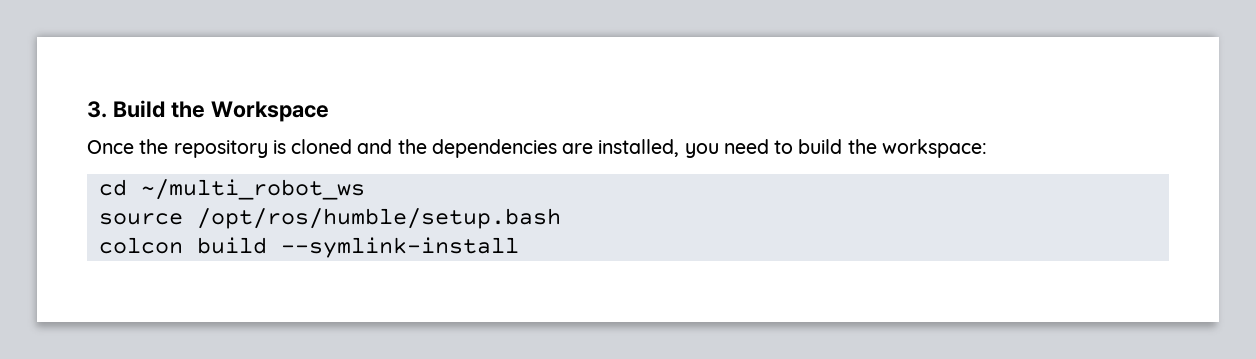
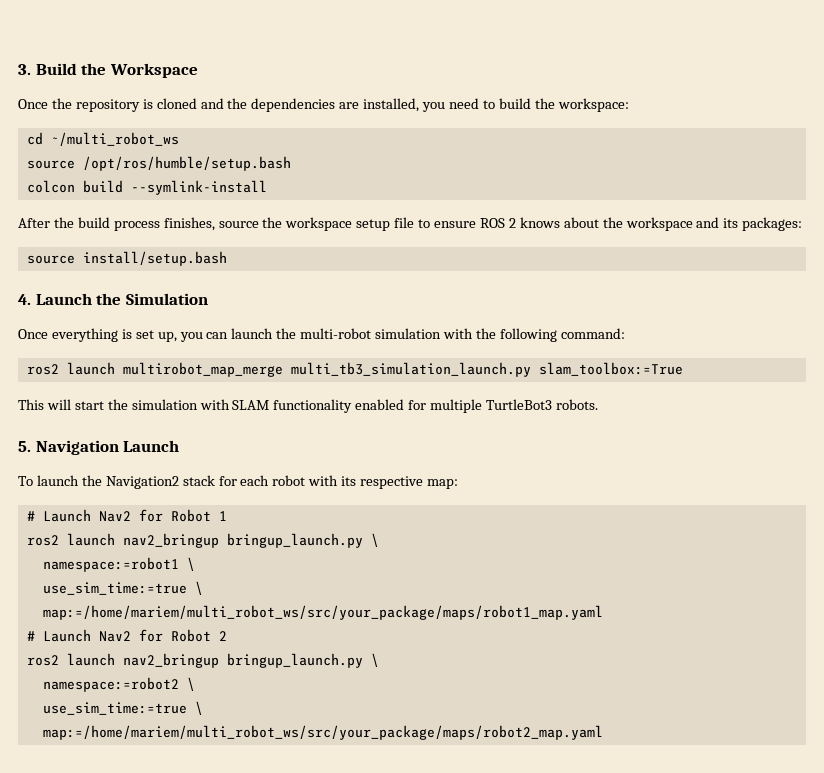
+ After the build process finishes, source the workspace setup file to ensure ROS 2 knows about the workspace and its packages:
+ source install/setup.bash
+ 4. Launch the Simulation
+ Once everything is set up, you can launch the multi-robot simulation with the following command:
+ ros2 launch multirobot_map_merge multi_tb3_simulation_launch.py slam_toolbox:=True
+ This will start the simulation with SLAM functionality enabled for multiple TurtleBot3 robots.
+ 5. Navigation Launch
+ To launch the Navigation2 stack for each robot with its respective map:
+ # Launch Nav2 for Robot 1
+ ros2 launch nav2_bringup bringup_launch.py \
+ namespace:=robot1 \
+ use_sim_time:=true \
+ map:=/home/mariem/multi_robot_ws/src/your_package/maps/robot1_map.yaml
+ # Launch Nav2 for Robot 2
+ ros2 launch nav2_bringup bringup_launch.py \
+ namespace:=robot2 \
+ use_sim_time:=true \
+ map:=/home/mariem/multi_robot_ws/src/your_package/maps/robot2_map.yaml

